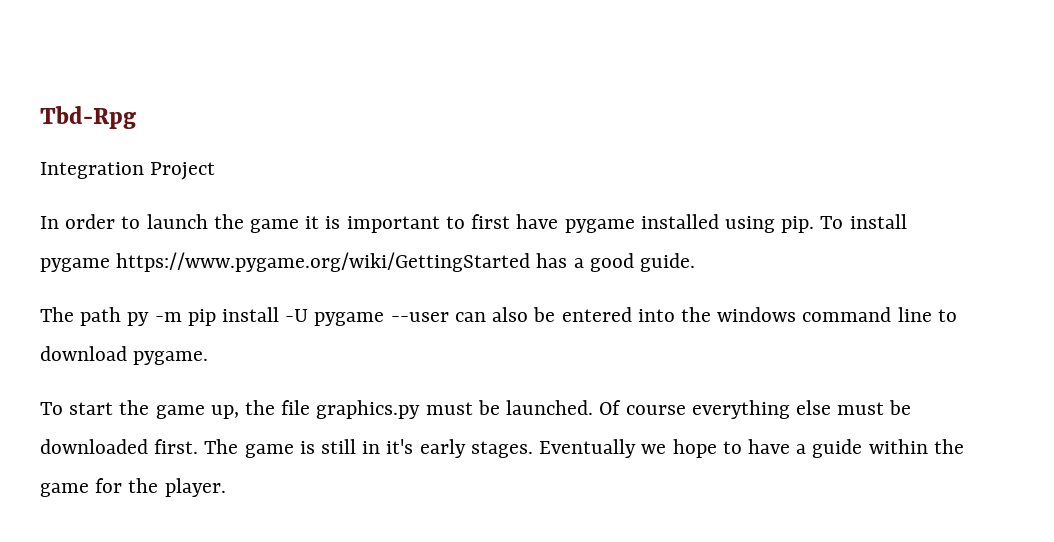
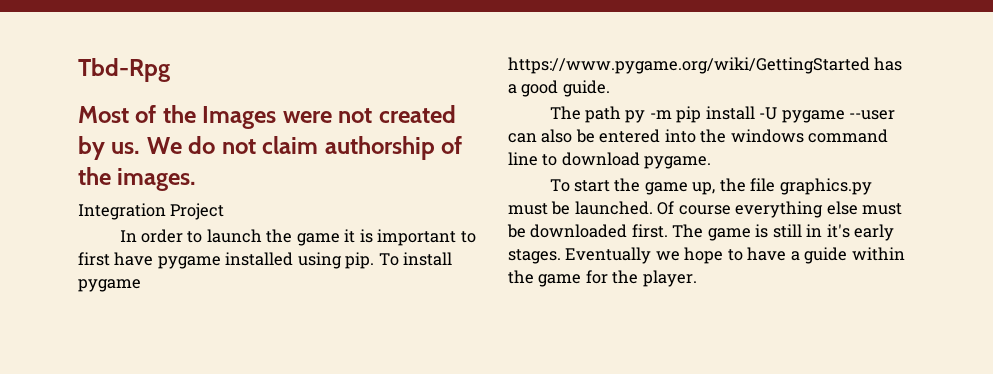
+ Most of the Images were not created by us. We do not claim authorship of the images.

